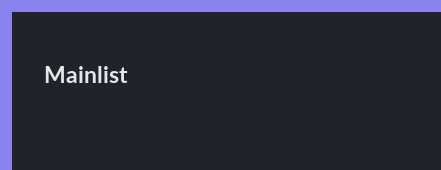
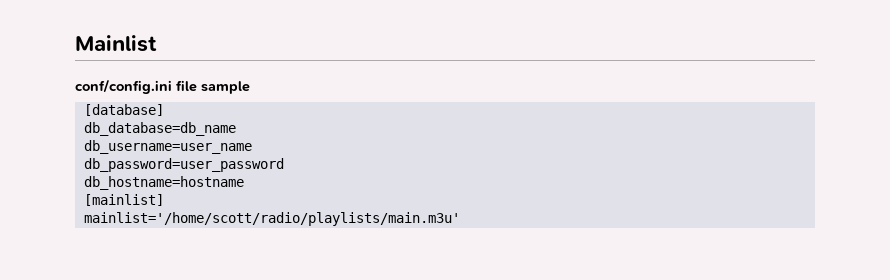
+ conf/config.ini file sample
+ [database]
+ db_database=db_name
+ db_username=user_name
+ db_password=user_password
+ db_hostname=hostname
+ [mainlist]
+ mainlist='/home/scott/radio/playlists/main.m3u'

